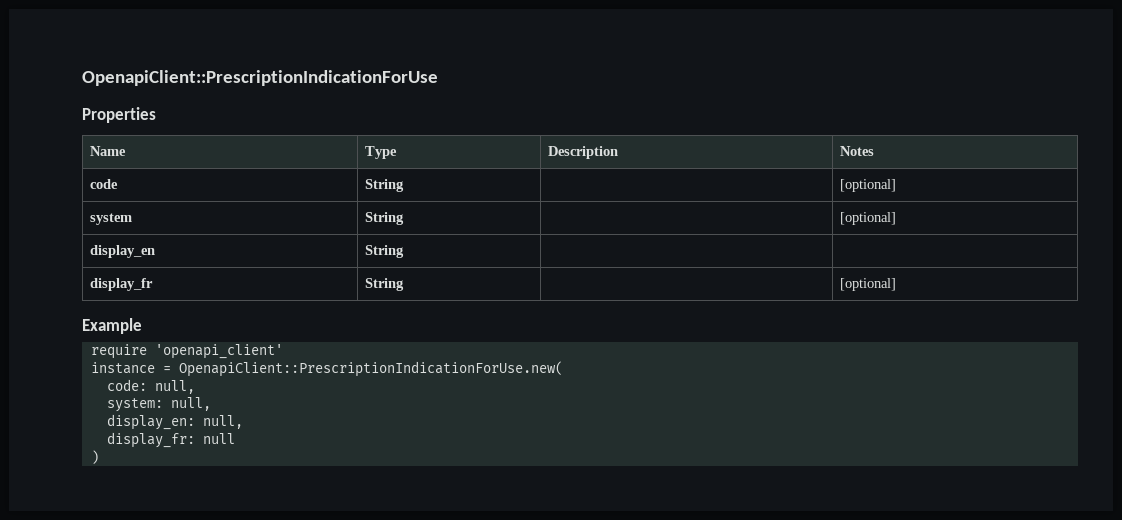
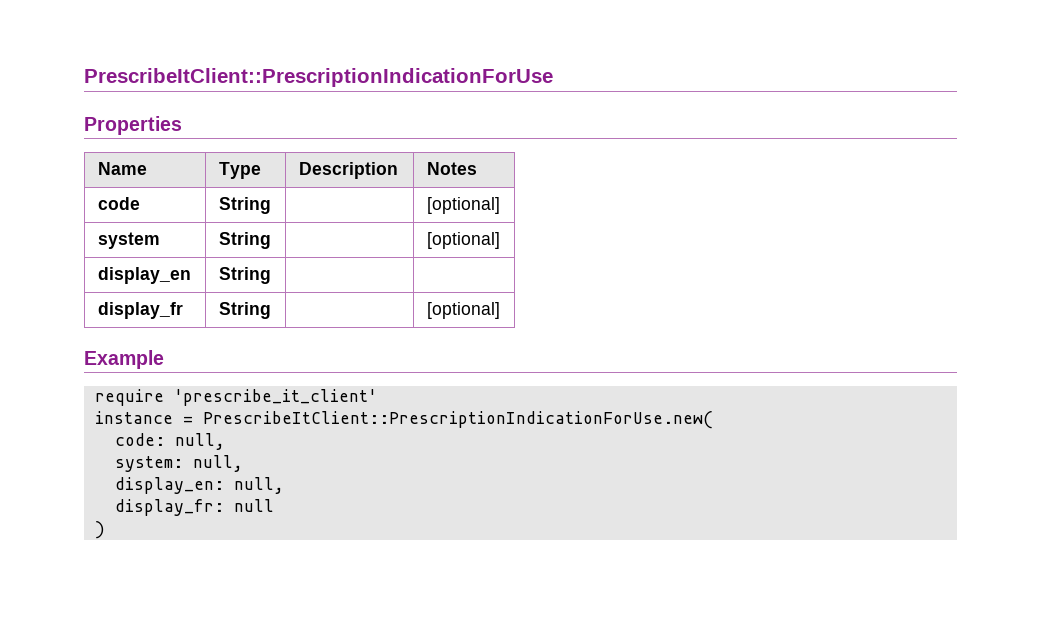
- OpenapiClient::PrescriptionIndicationForUse
+ PrescribeItClient::PrescriptionIndicationForUse
- require 'openapi_client'
+ require 'prescribe_it_client'
- instance = OpenapiClient::PrescriptionIndicationForUse.new(
+ instance = PrescribeItClient::PrescriptionIndicationForUse.new(

